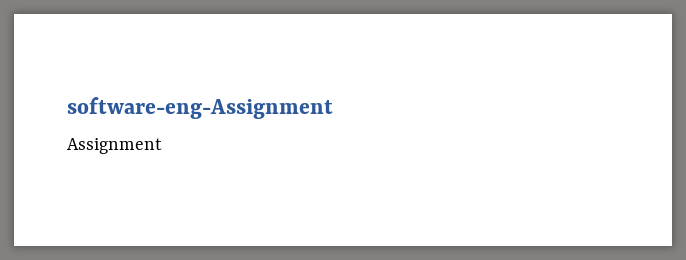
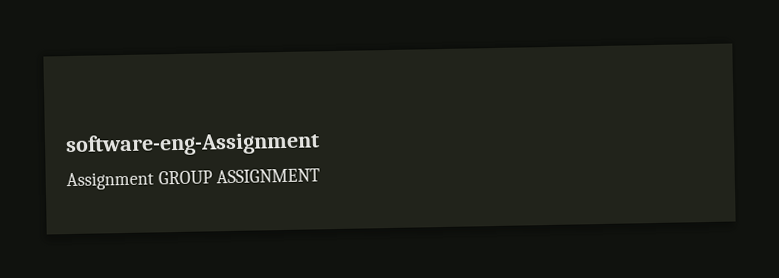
- Assignment
+ Assignment GROUP ASSIGNMENT

